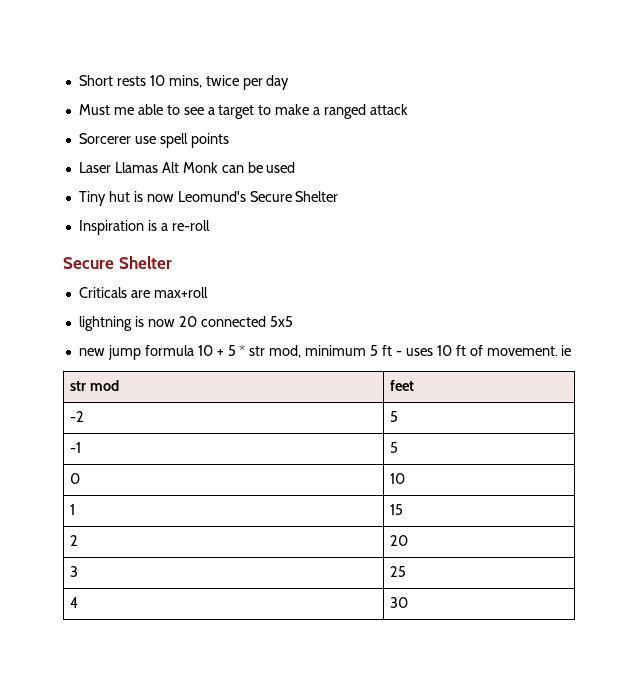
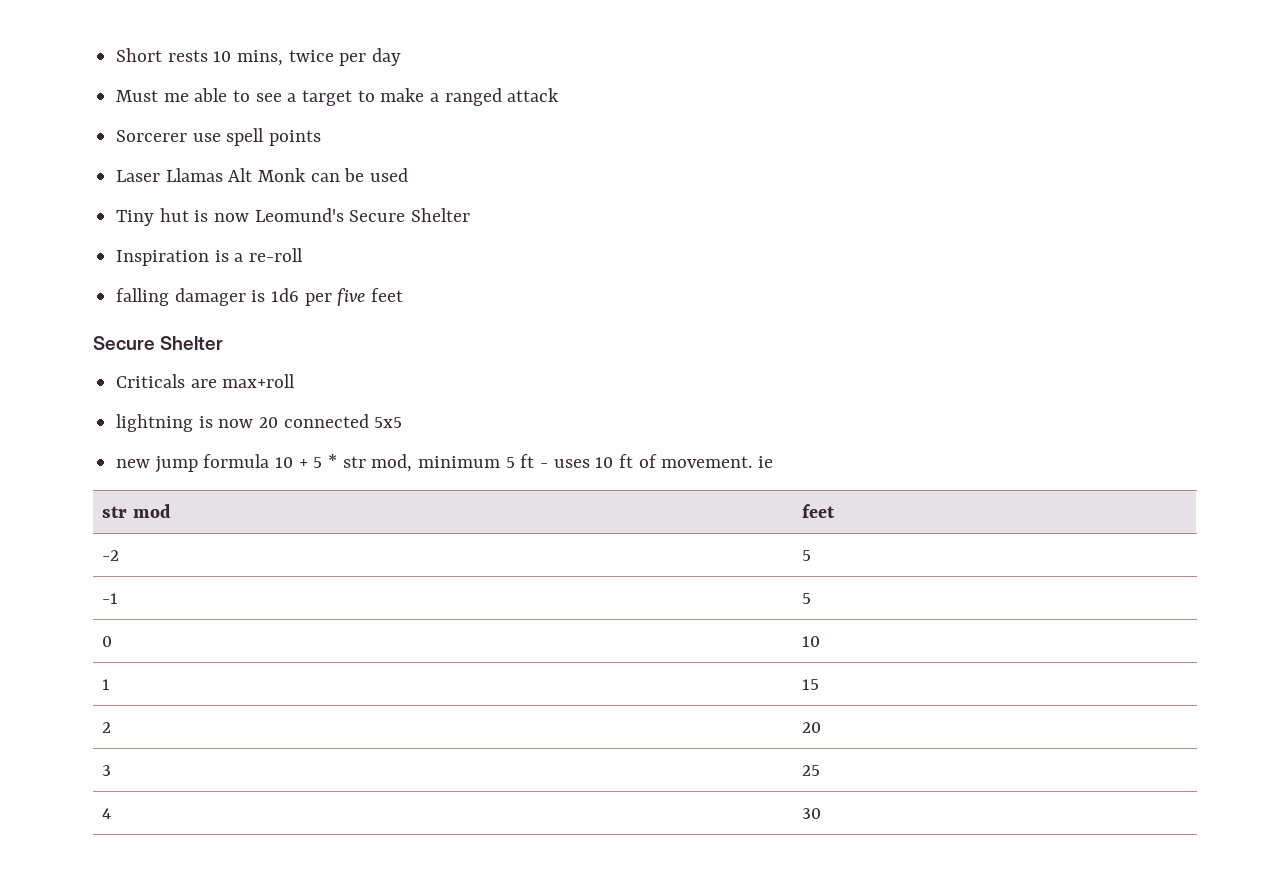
+ falling damager is 1d6 per five feet

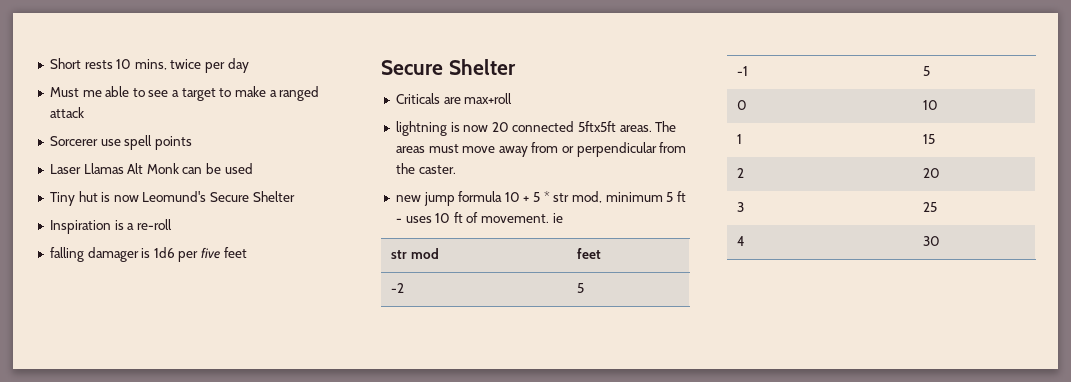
- lightning is now 20 connected 5x5
+ lightning is now 20 connected 5ftx5ft areas. The areas must move away from or perpendicular from the caster.

